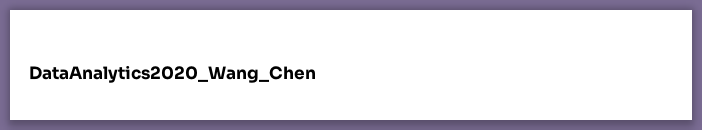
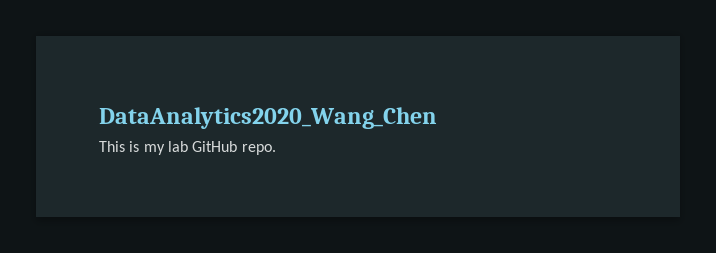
+ This is my lab GitHub repo.

